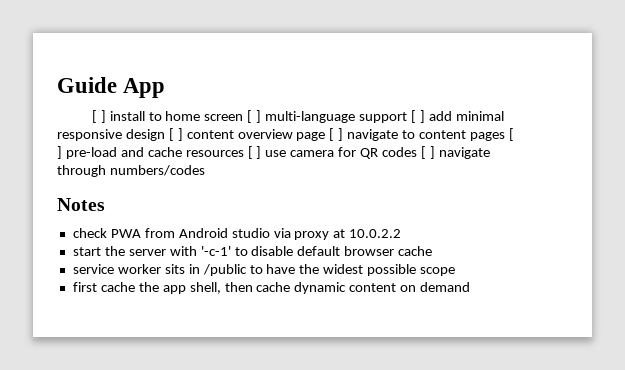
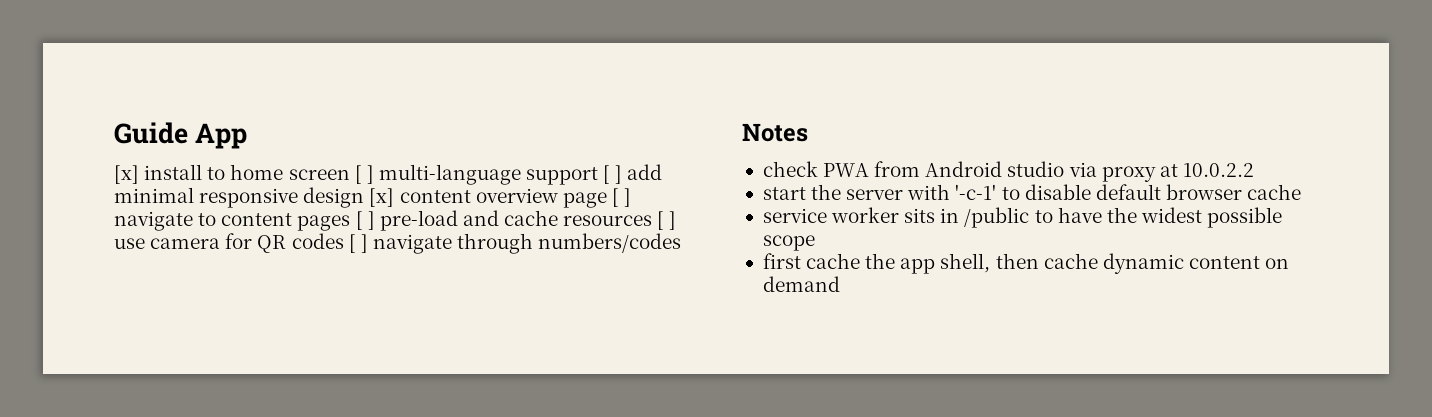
- [ ] install to home screen [ ] multi-language support [ ] add minimal responsive design [ ] content overview page [ ] navigate to content pages [ ] pre-load and cache resources [ ] use camera for QR codes [ ] navigate through numbers/codes
+ [x] install to home screen [ ] multi-language support [ ] add minimal responsive design [x] content overview page [ ] navigate to content pages [ ] pre-load and cache resources [ ] use camera for QR codes [ ] navigate through numbers/codes

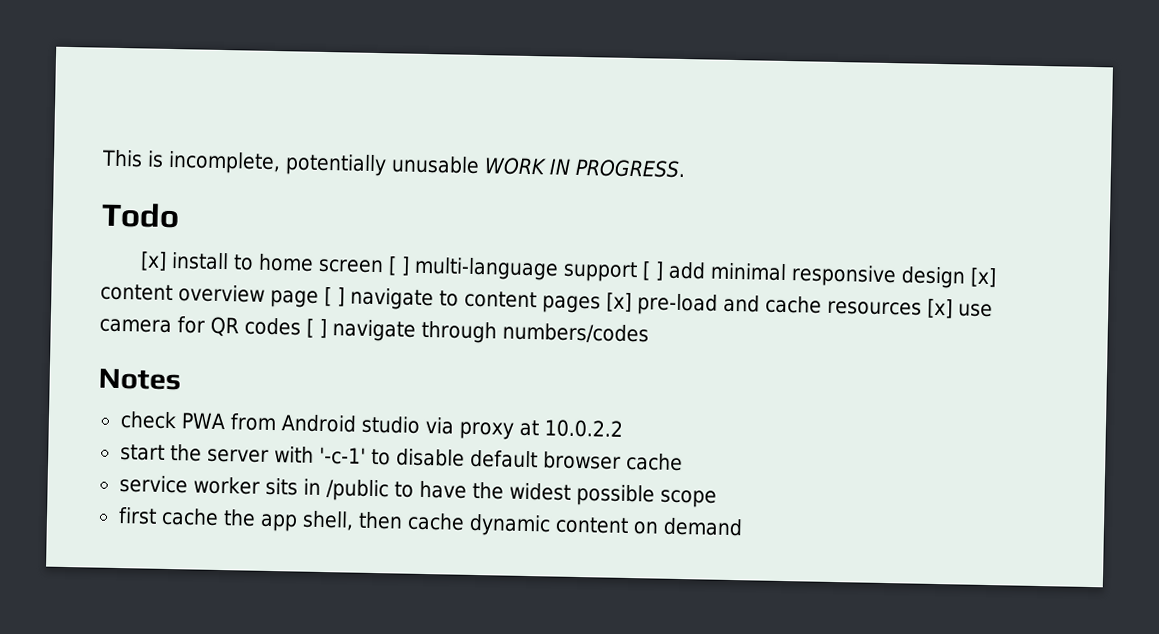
- Guide App
+ This is incomplete, potentially unusable WORK IN PROGRESS.
+ Todo
- [x] install to home screen [ ] multi-language support [ ] add minimal responsive design [x] content overview page [ ] navigate to content pages [ ] pre-load and cache resources [ ] use camera for QR codes [ ] navigate through numbers/codes
+ [x] install to home screen [ ] multi-language support [ ] add minimal responsive design [x] content overview page [ ] navigate to content pages [x] pre-load and cache resources [x] use camera for QR codes [ ] navigate through numbers/codes

